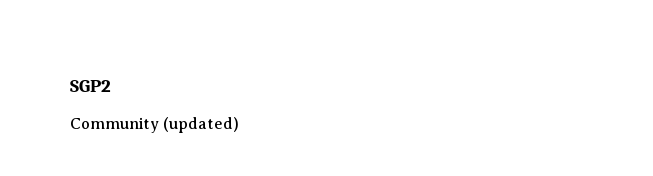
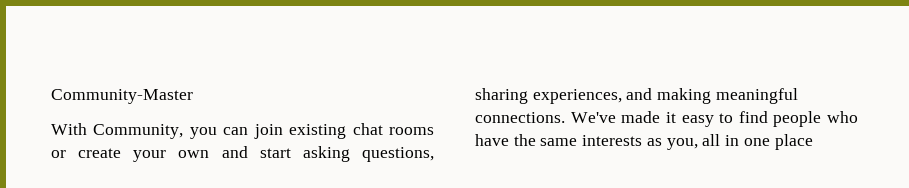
- SGP2
- Community (updated)
+ Community-Master
+ With Community, you can join existing chat rooms or create your own and start asking questions, sharing experiences, and making meaningful connections. We've made it easy to find people who have the same interests as you, all in one place

